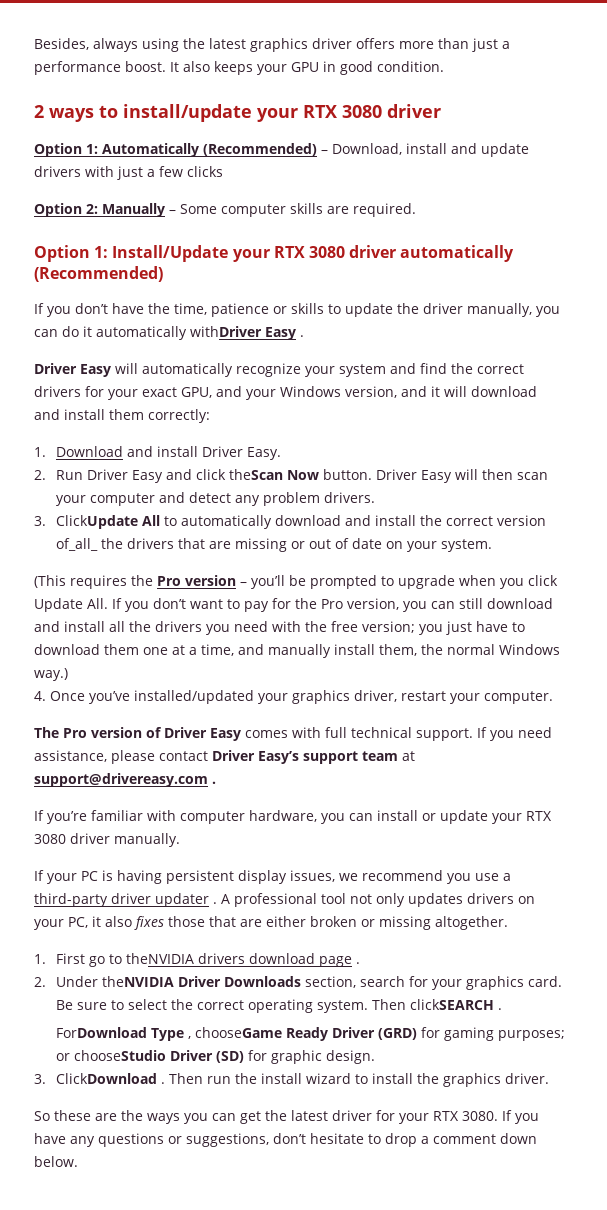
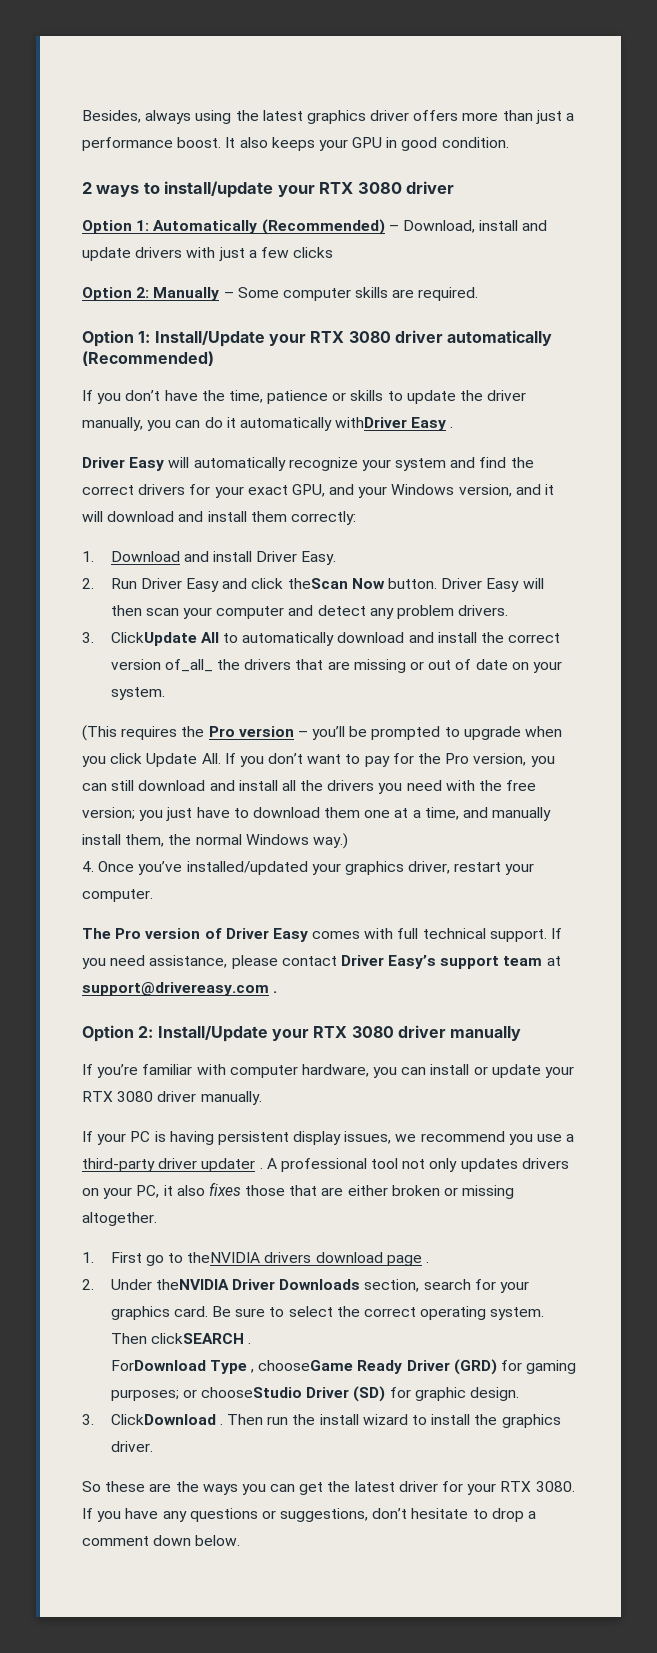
+ Option 2: Install/Update your RTX 3080 driver manually

